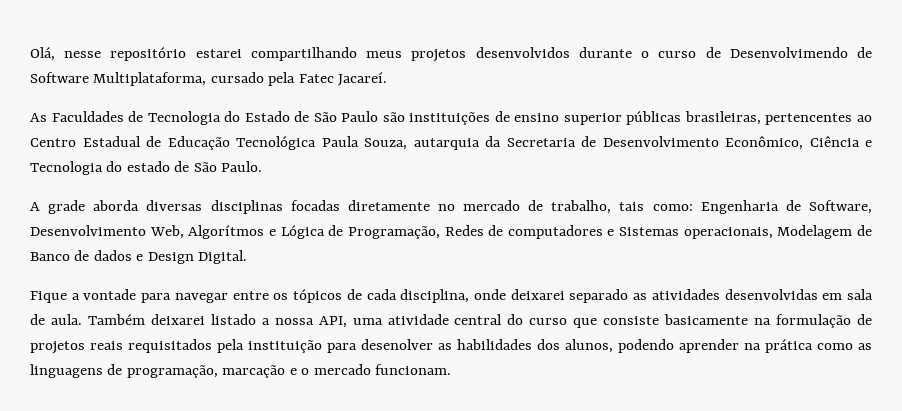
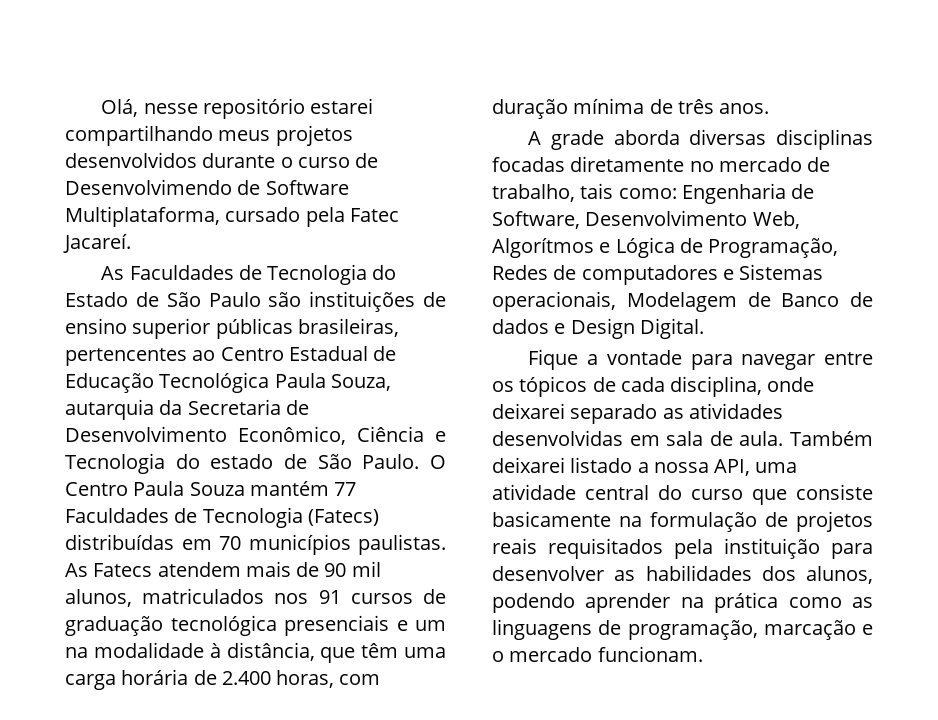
+ O Centro Paula Souza mantém 77 Faculdades de Tecnologia (Fatecs) distribuídas em 70 municípios paulistas. As Fatecs atendem mais de 90 mil alunos, matriculados nos 91 cursos de graduação tecnológica presenciais e um na modalidade à distância, que têm uma carga horária de 2.400 horas, com duração mínima de três anos.
- Também deixarei listado a nossa API, uma atividade central do curso que consiste basicamente na formulação de projetos reais requisitados pela instituição para desenolver as habilidades dos alunos, podendo aprender na prática como as linguagens de programação, marcação e o mercado funcionam.
+ Também deixarei listado a nossa API, uma atividade central do curso que consiste basicamente na formulação de projetos reais requisitados pela instituição para desenvolver as habilidades dos alunos, podendo aprender na prática como as linguagens de programação, marcação e o mercado funcionam.

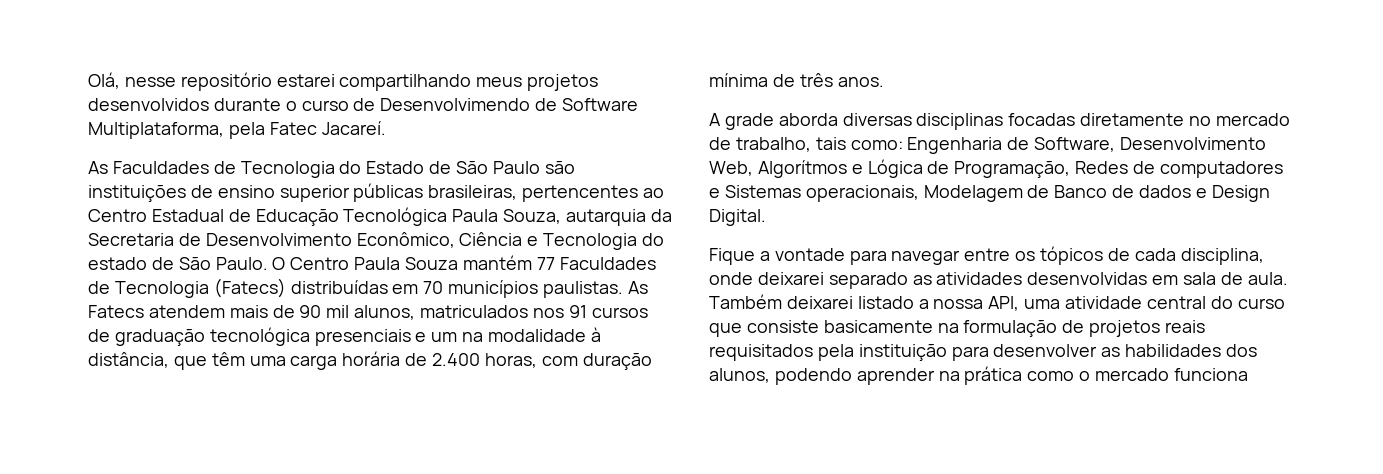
- Olá, nesse repositório estarei compartilhando meus projetos desenvolvidos durante o curso de Desenvolvimendo de Software Multiplataforma, cursado pela Fatec Jacareí.
+ Olá, nesse repositório estarei compartilhando meus projetos desenvolvidos durante o curso de Desenvolvimendo de Software Multiplataforma, pela Fatec Jacareí.
- Também deixarei listado a nossa API, uma atividade central do curso que consiste basicamente na formulação de projetos reais requisitados pela instituição para desenvolver as habilidades dos alunos, podendo aprender na prática como as linguagens de programação, marcação e o mercado funcionam.
+ Também deixarei listado a nossa API, uma atividade central do curso que consiste basicamente na formulação de projetos reais requisitados pela instituição para desenvolver as habilidades dos alunos, podendo aprender na prática como o mercado funciona

